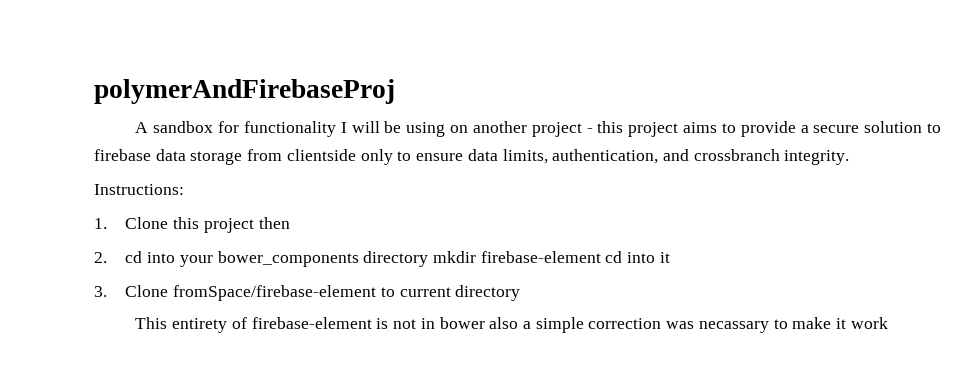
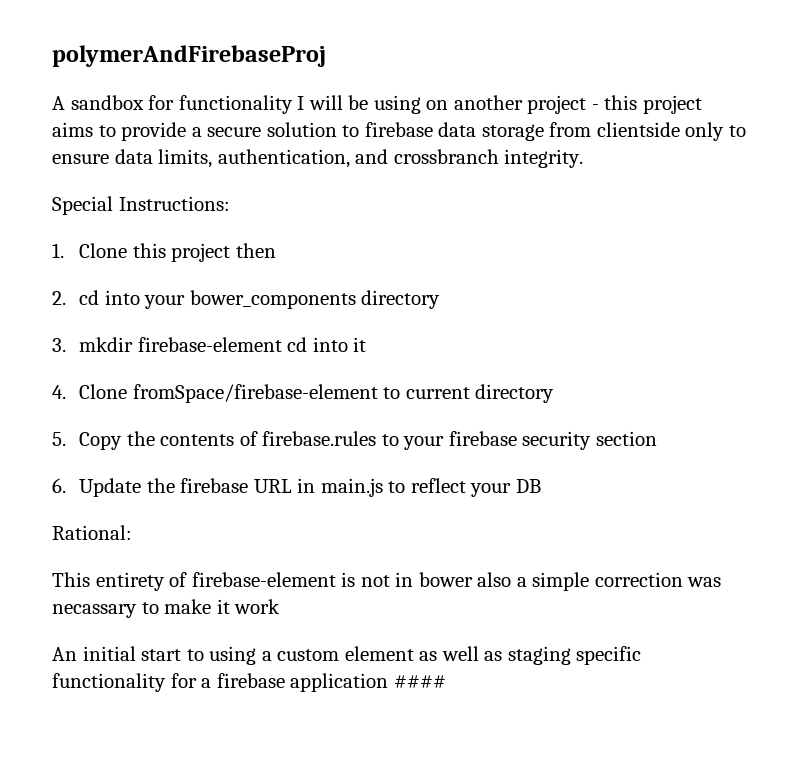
- Instructions:
+ Special Instructions:
- 2. cd into your bower_components directory mkdir firebase-element cd into it
+ 2. cd into your bower_components directory
+ 3. mkdir firebase-element cd into it
- 3. Clone fromSpace/firebase-element to current directory
+ 4. Clone fromSpace/firebase-element to current directory
+ 5. Copy the contents of firebase.rules to your firebase security section
+ 6. Update the firebase URL in main.js to reflect your DB
+ Rational:
+ An initial start to using a custom element as well as staging specific functionality for a firebase application ####

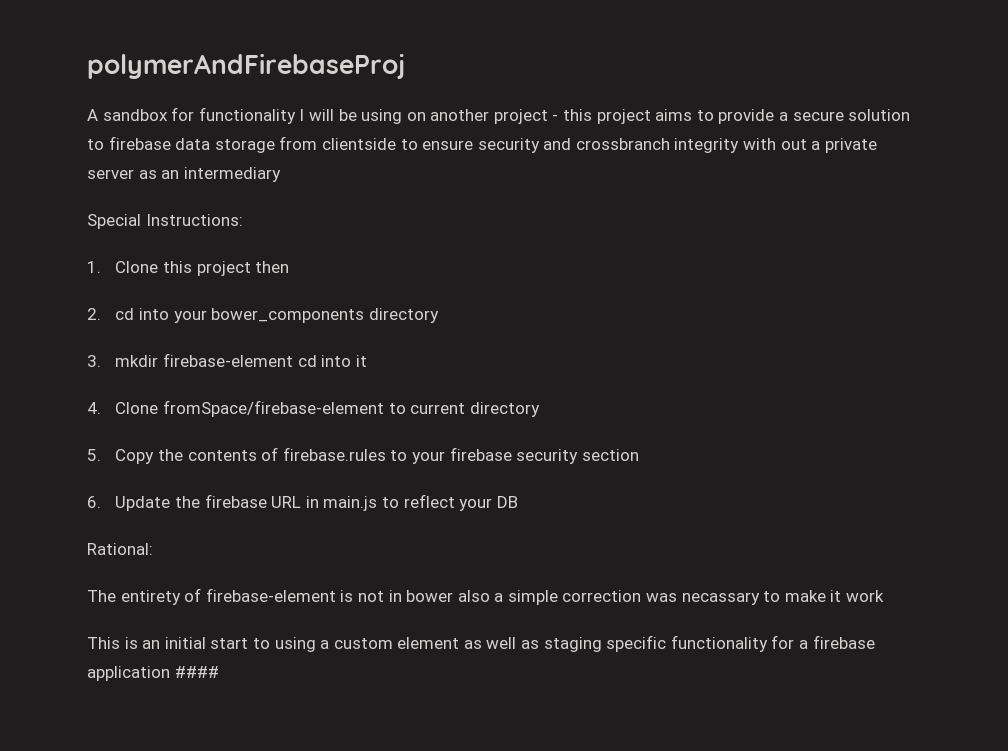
- A sandbox for functionality I will be using on another project - this project aims to provide a secure solution to firebase data storage from clientside only to ensure data limits, authentication, and crossbranch integrity.
+ A sandbox for functionality I will be using on another project - this project aims to provide a secure solution to firebase data storage from clientside to ensure security and crossbranch integrity with out a private server as an intermediary
- This entirety of firebase-element is not in bower also a simple correction was necassary to make it work
+ The entirety of firebase-element is not in bower also a simple correction was necassary to make it work
- An initial start to using a custom element as well as staging specific functionality for a firebase application ####
+ This is an initial start to using a custom element as well as staging specific functionality for a firebase application ####

